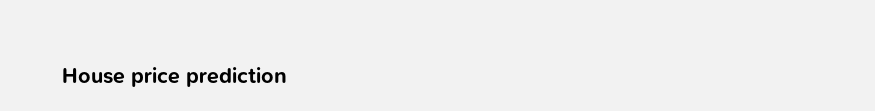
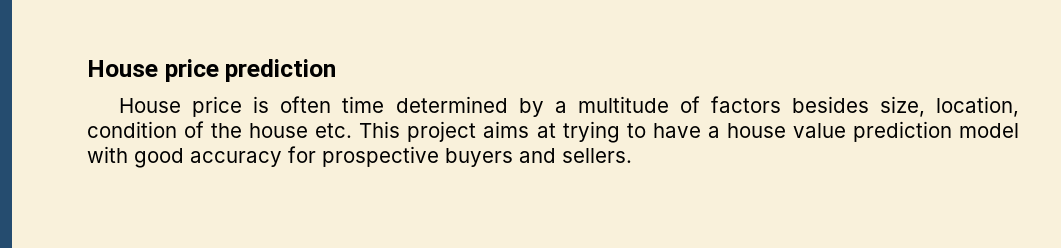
+ House price is often time determined by a multitude of factors besides size, location, condition of the house etc. This project aims at trying to have a house value prediction model with good accuracy for prospective buyers and sellers.

